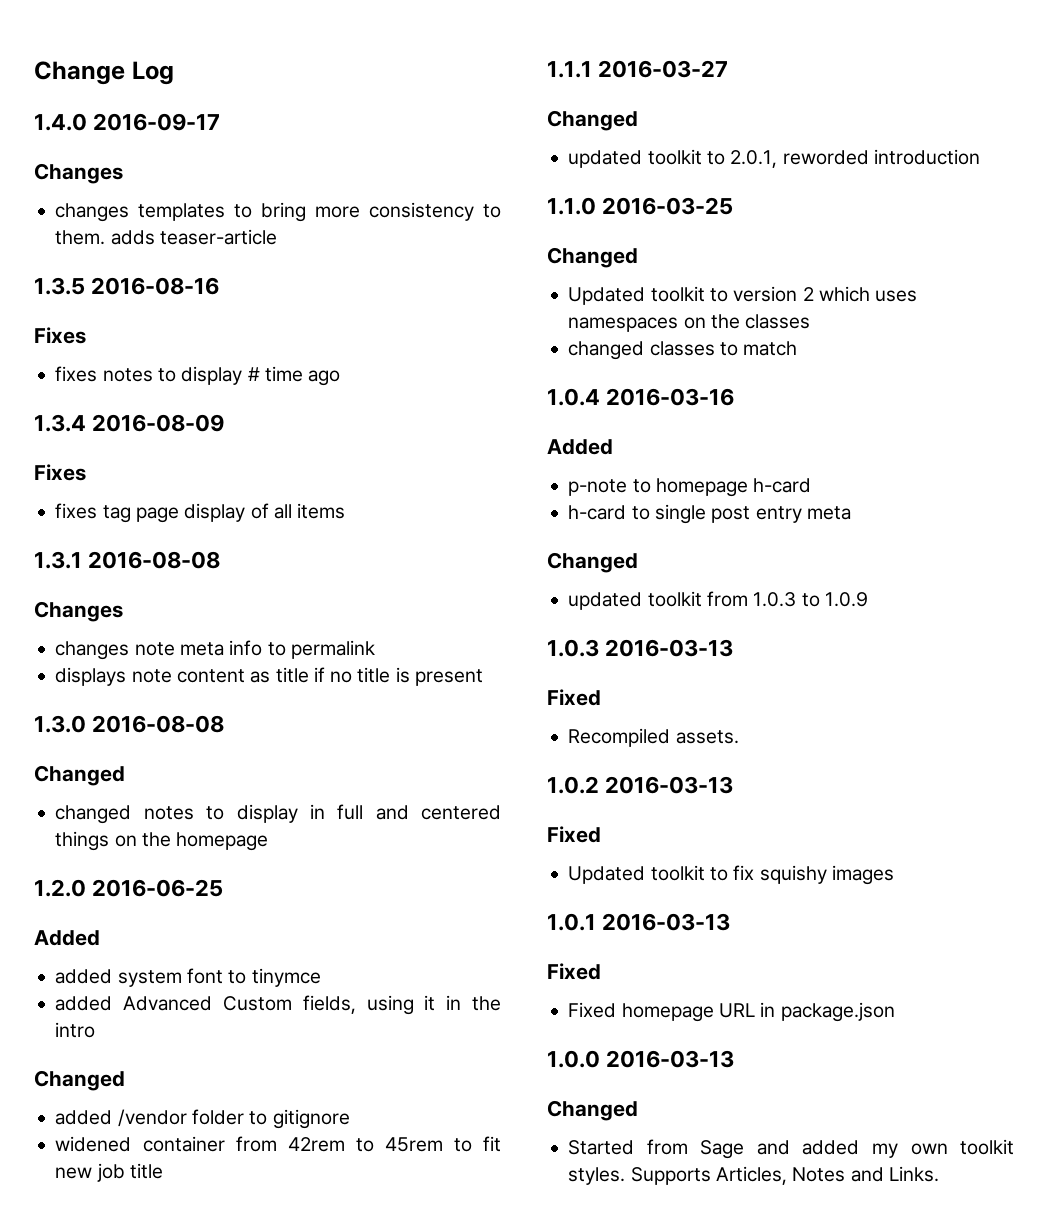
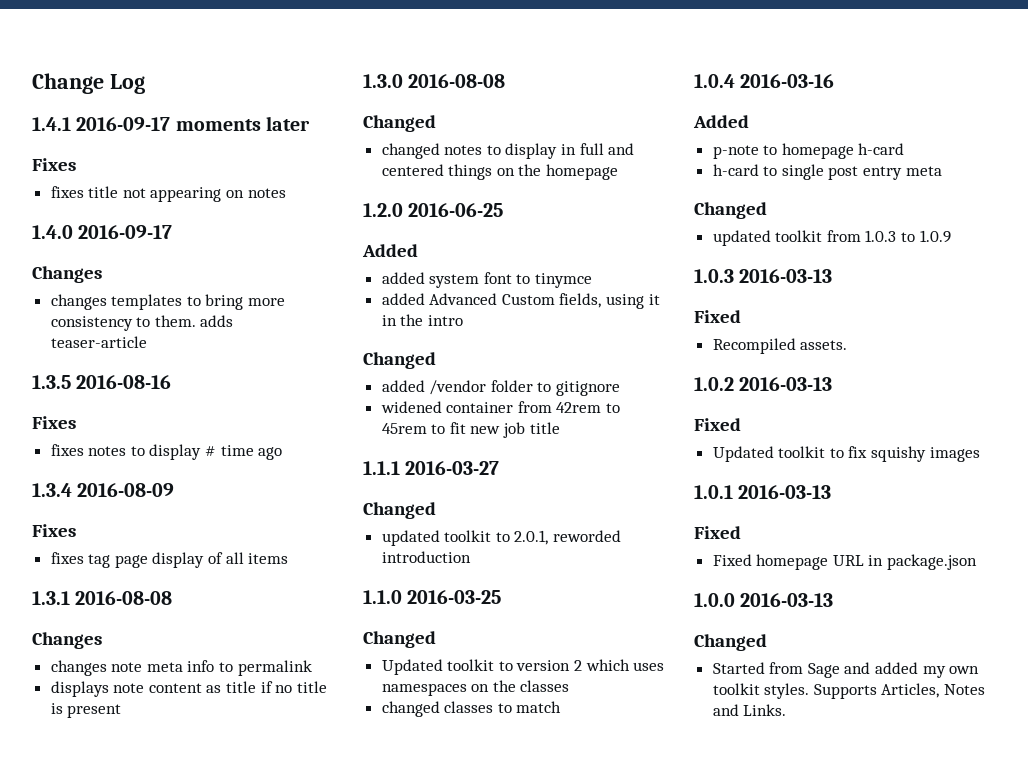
+ 1.4.1 2016-09-17 moments later
+ Fixes
+ fixes title not appearing on notes

